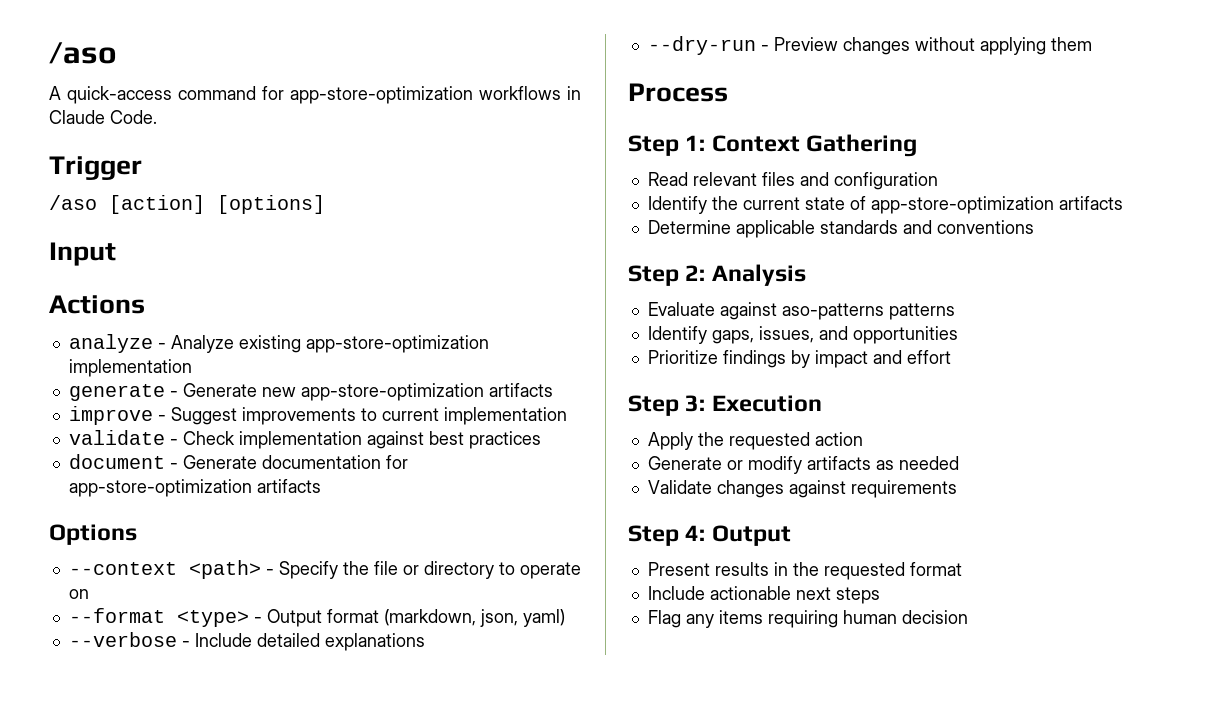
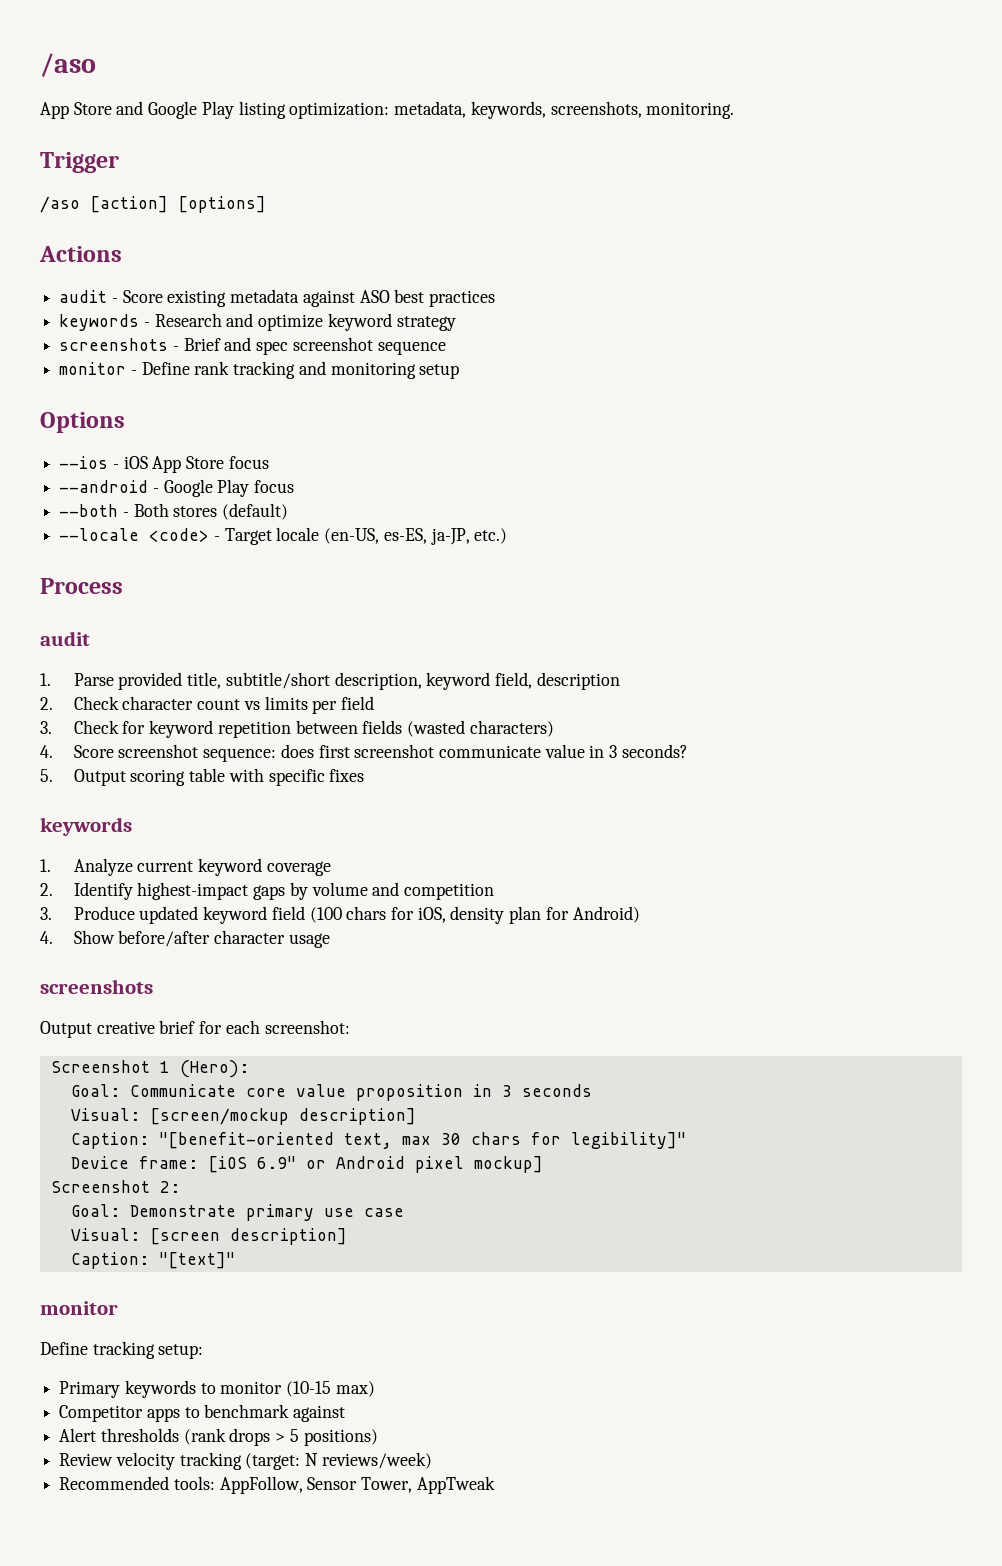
- A quick-access command for app-store-optimization workflows in Claude Code.
+ App Store and Google Play listing optimization: metadata, keywords, screenshots, monitoring.
- Input
- analyze - Analyze existing app-store-optimization implementation
- generate - Generate new app-store-optimization artifacts
- improve - Suggest improvements to current implementation
- validate - Check implementation against best practices
- document - Generate documentation for app-store-optimization artifacts
+ audit - Score existing metadata against ASO best practices
+ keywords - Research and optimize keyword strategy
+ screenshots - Brief and spec screenshot sequence
+ monitor - Define rank tracking and monitoring setup
  Options
- --context <path> - Specify the file or directory to operate on
- --format <type> - Output format (markdown, json, yaml)
- --verbose - Include detailed explanations
- --dry-run - Preview changes without applying them
+ --ios - iOS App Store focus
+ --android - Google Play focus
+ --both - Both stores (default)
+ --locale <code> - Target locale (en-US, es-ES, ja-JP, etc.)
  Process
- Step 1: Context Gathering
- Read relevant files and configuration
- Identify the current state of app-store-optimization artifacts
- Determine applicable standards and conventions
- Step 2: Analysis
- Evaluate against aso-patterns patterns
- Identify gaps, issues, and opportunities
- Prioritize findings by impact and effort
- Step 3: Execution
- Apply the requested action
- Generate or modify artifacts as needed
- Validate changes against requirements
- Step 4: Output
- Present results in the requested format
- Include actionable next steps
- Flag any items requiring human decision
+ audit
+ 1. Parse provided title, subtitle/short description, keyword field, description
+ 2. Check character count vs limits per field
+ 3. Check for keyword repetition between fields (wasted characters)
+ 4. Score screenshot sequence: does first screenshot communicate value in 3 seconds?
+ 5. Output scoring table with specific fixes
+ keywords
+ 1. Analyze current keyword coverage
+ 2. Identify highest-impact gaps by volume and competition
+ 3. Produce updated keyword field (100 chars for iOS, density plan for Android)
+ 4. Show before/after character usage
+ screenshots
+ Output creative brief for each screenshot:
+ Screenshot 1 (Hero):
+ Goal: Communicate core value proposition in 3 seconds
+ Visual: [screen/mockup description]
+ Caption: "[benefit-oriented text, max 30 chars for legibility]"
+ Device frame: [iOS 6.9" or Android pixel mockup]
+ Screenshot 2:
+ Goal: Demonstrate primary use case
+ Visual: [screen description]
+ Caption: "[text]"
+ monitor
+ Define tracking setup:
+ Primary keywords to monitor (10-15 max)
+ Competitor apps to benchmark against
+ Alert thresholds (rank drops > 5 positions)
+ Review velocity tracking (target: N reviews/week)
+ Recommended tools: AppFollow, Sensor Tower, AppTweak

